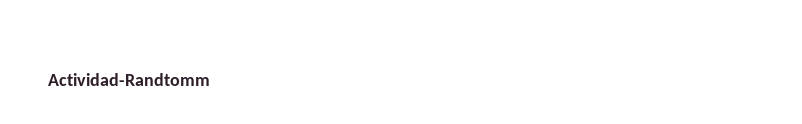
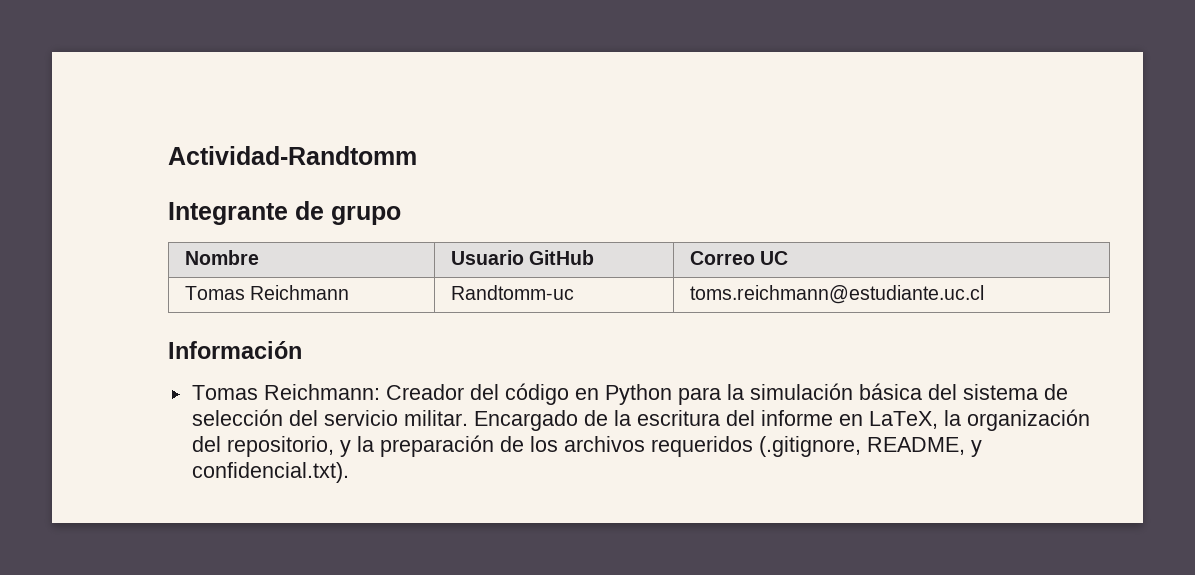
+ Integrante de grupo
+ Nombre | Usuario GitHub | Correo UC
+ Tomas Reichmann | Randtomm-uc | toms.reichmann@estudiante.uc.cl
+ Información
+ Tomas Reichmann: Creador del código en Python para la simulación básica del sistema de selección del servicio militar. Encargado de la escritura del informe en LaTeX, la organización del repositorio, y la preparación de los archivos requeridos (.gitignore, README, y confidencial.txt).

